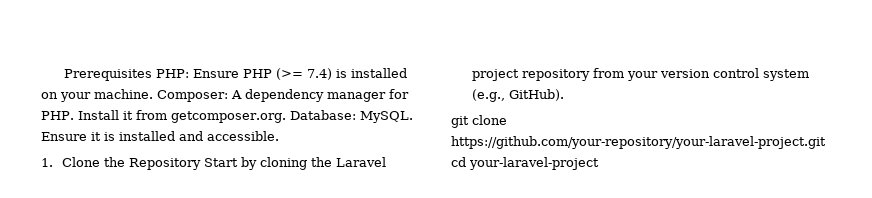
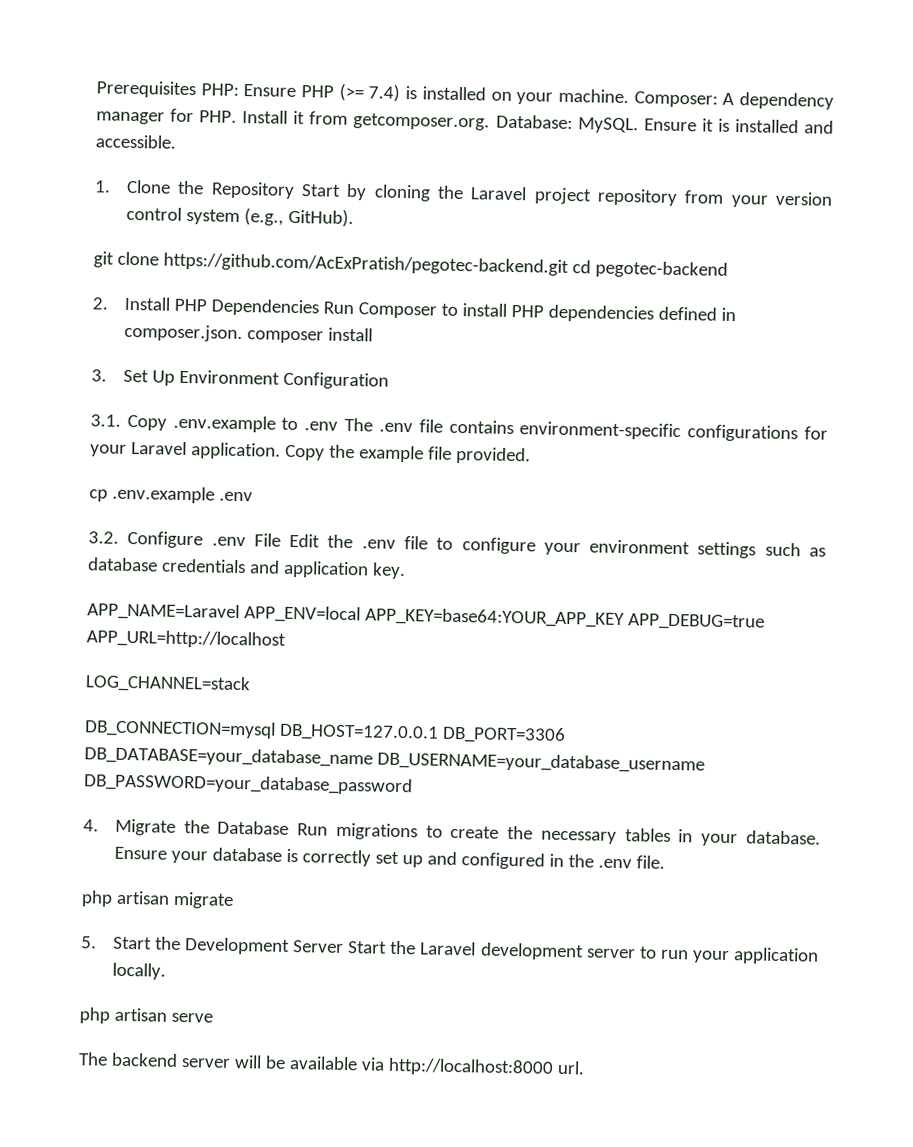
- git clone https://github.com/your-repository/your-laravel-project.git cd your-laravel-project
+ git clone https://github.com/AcExPratish/pegotec-backend.git cd pegotec-backend
+ 2. Install PHP Dependencies Run Composer to install PHP dependencies defined in composer.json. composer install
+ 3. Set Up Environment Configuration
+ 3.1. Copy .env.example to .env The .env file contains environment-specific configurations for your Laravel application. Copy the example file provided.
+ cp .env.example .env
+ 3.2. Configure .env File Edit the .env file to configure your environment settings such as database credentials and application key.
+ APP_NAME=Laravel APP_ENV=local APP_KEY=base64:YOUR_APP_KEY APP_DEBUG=true APP_URL=http://localhost
+ LOG_CHANNEL=stack
+ DB_CONNECTION=mysql DB_HOST=127.0.0.1 DB_PORT=3306 DB_DATABASE=your_database_name DB_USERNAME=your_database_username DB_PASSWORD=your_database_password
+ 4. Migrate the Database Run migrations to create the necessary tables in your database. Ensure your database is correctly set up and configured in the .env file.
+ php artisan migrate
+ 5. Start the Development Server Start the Laravel development server to run your application locally.
+ php artisan serve
+ The backend server will be available via http://localhost:8000 url.

